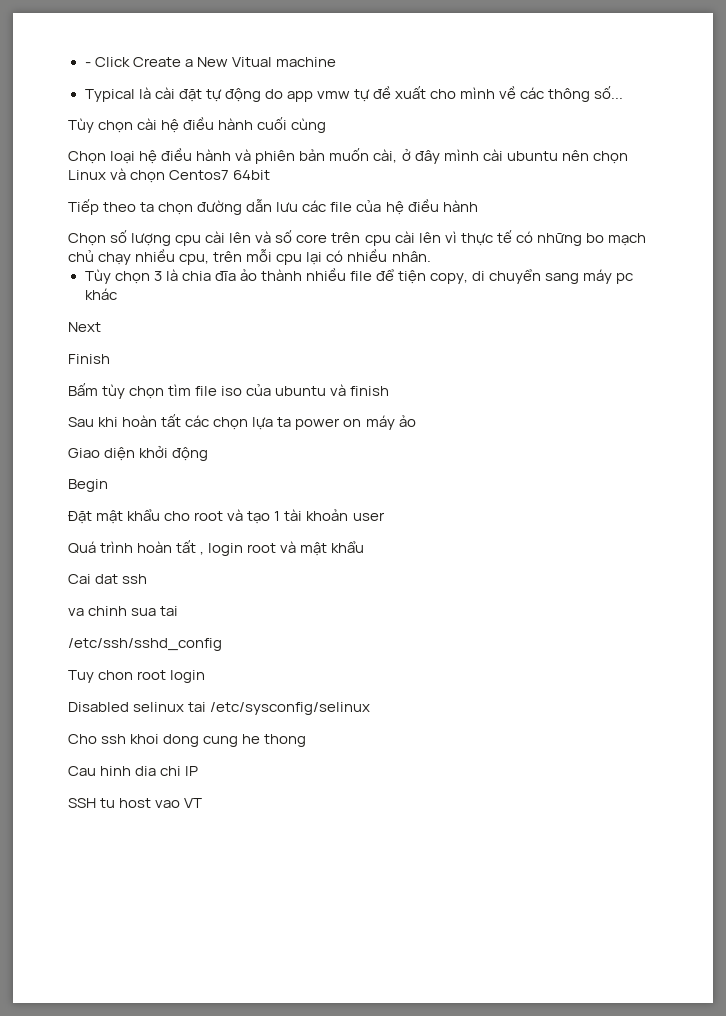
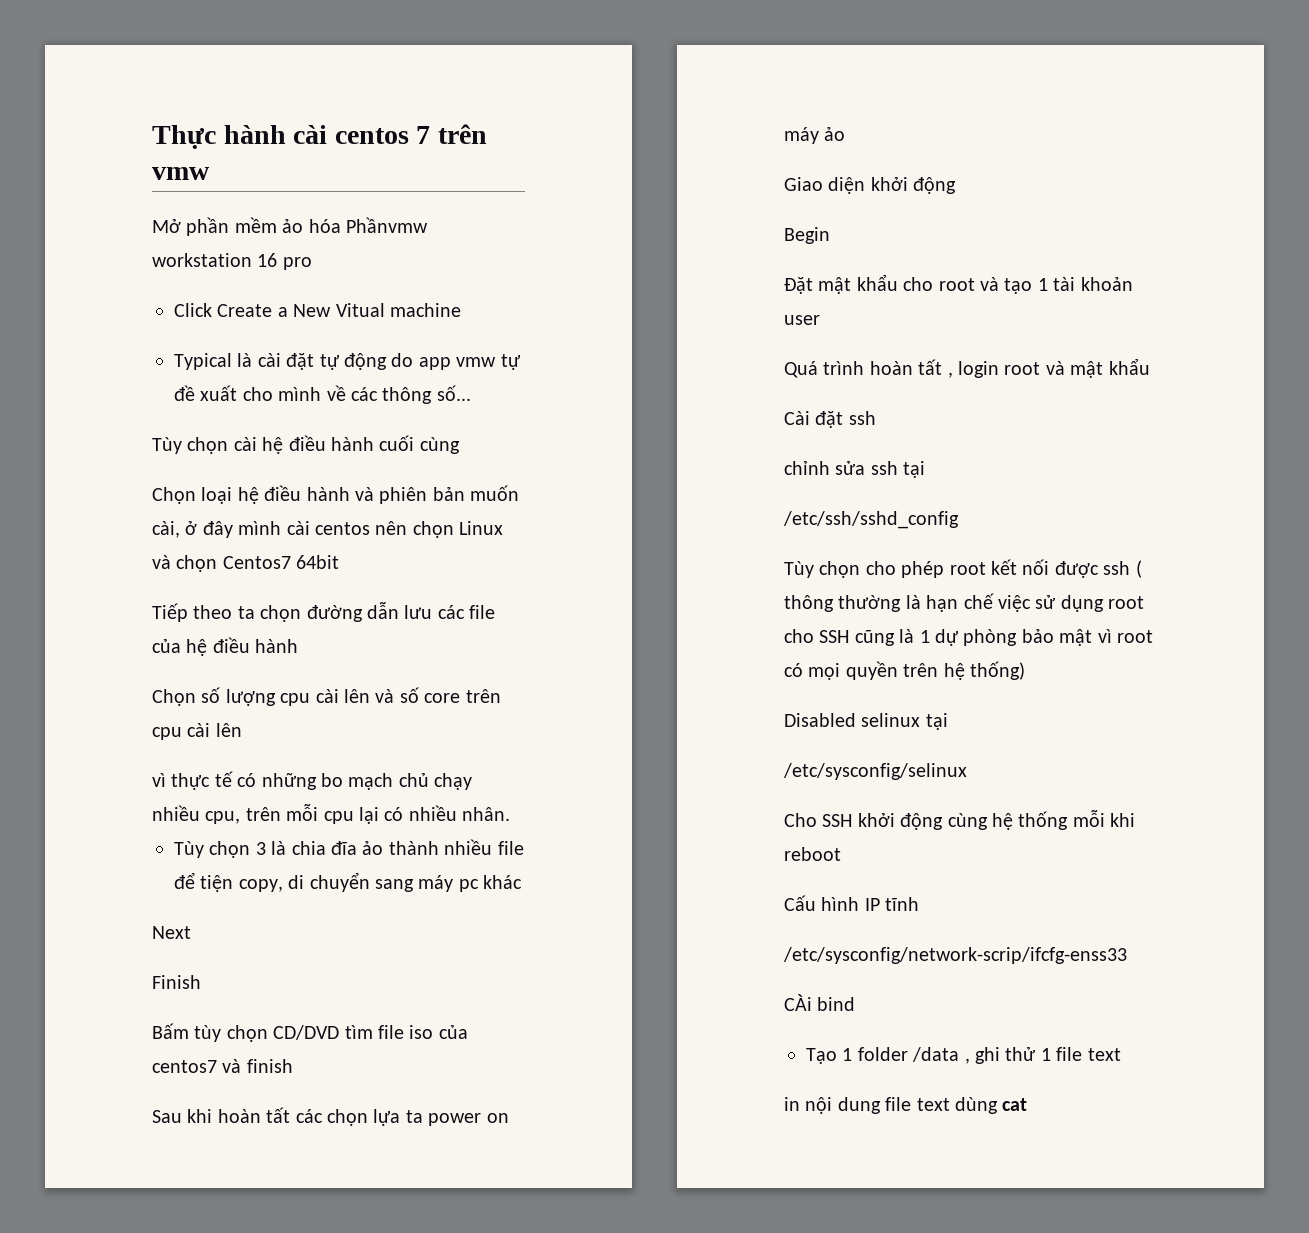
- - Click Create a New Vitual machine
+ Thực hành cài centos 7 trên vmw
+ Mở phần mềm ảo hóa Phầnvmw workstation 16 pro
+ Click Create a New Vitual machine
- Chọn loại hệ điều hành và phiên bản muốn cài, ở đây mình cài ubuntu nên chọn Linux và chọn Centos7 64bit
+ Chọn loại hệ điều hành và phiên bản muốn cài, ở đây mình cài centos nên chọn Linux và chọn Centos7 64bit
- Chọn số lượng cpu cài lên và số core trên cpu cài lên vì thực tế có những bo mạch chủ chạy nhiều cpu, trên mỗi cpu lại có nhiều nhân.
+ Chọn số lượng cpu cài lên và số core trên cpu cài lên
+ vì thực tế có những bo mạch chủ chạy nhiều cpu, trên mỗi cpu lại có nhiều nhân.
- Bấm tùy chọn tìm file iso của ubuntu và finish
+ Bấm tùy chọn CD/DVD tìm file iso của centos7 và finish
- Cai dat ssh
+ Cài đặt ssh
- va chinh sua tai
+ chỉnh sửa ssh tại
  /etc/ssh/sshd_config
- Tuy chon root login
+ Tùy chọn cho phép root kết nối được ssh ( thông thường là hạn chế việc sử dụng root cho SSH cũng là 1 dự phòng bảo mật vì root có mọi quyền trên hệ thống)
- Disabled selinux tai /etc/sysconfig/selinux
+ Disabled selinux tại
+ /etc/sysconfig/selinux
- Cho ssh khoi dong cung he thong
- Cau hinh dia chi IP
- SSH tu host vao VT
+ Cho SSH khởi động cùng hệ thống mỗi khi reboot
+ Cấu hình IP tĩnh
+ /etc/sysconfig/network-scrip/ifcfg-enss33
+ CÀi bind
+ Tạo 1 folder /data , ghi thử 1 file text
+ in nội dung file text dùng cat

